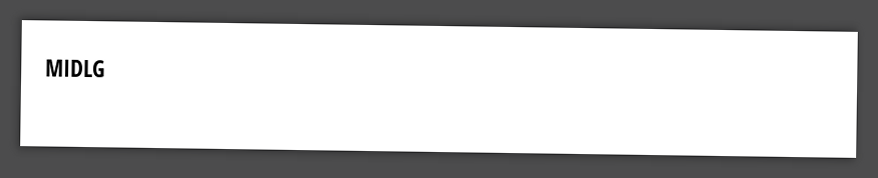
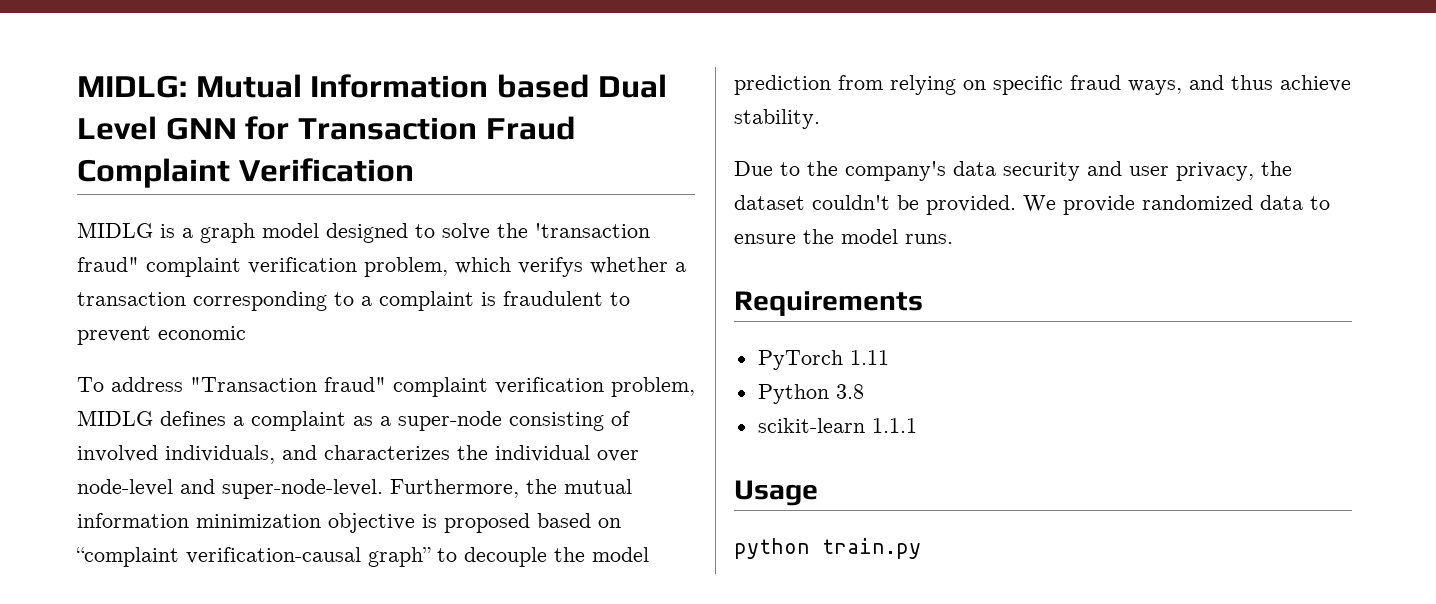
- MIDLG
+ MIDLG: Mutual Information based Dual Level GNN for Transaction Fraud Complaint Verification
+ MIDLG is a graph model designed to solve the 'transaction fraud" complaint verification problem, which verifys whether a transaction corresponding to a complaint is fraudulent to prevent economic
+ To address "Transaction fraud" complaint verification problem, MIDLG defines a complaint as a super-node consisting of involved individuals, and characterizes the individual over node-level and super-node-level. Furthermore, the mutual information minimization objective is proposed based on “complaint verification-causal graph” to decouple the model prediction from relying on specific fraud ways, and thus achieve stability.
+ Due to the company's data security and user privacy, the dataset couldn't be provided. We provide randomized data to ensure the model runs.
+ Requirements
+ PyTorch 1.11
+ Python 3.8
+ scikit-learn 1.1.1
+ Usage
+ python train.py

